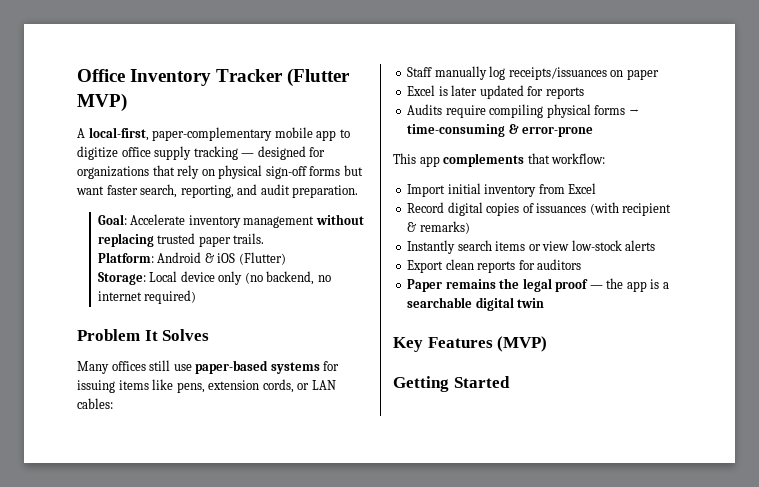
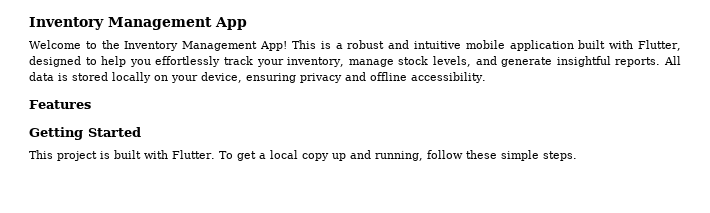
- Office Inventory Tracker (Flutter MVP)
- A local-first, paper-complementary mobile app to digitize office supply tracking — designed for organizations that rely on physical sign-off forms but want faster search, reporting, and audit preparation.
- Goal: Accelerate inventory management without replacing trusted paper trails.
- Platform: Android & iOS (Flutter)
- Storage: Local device only (no backend, no internet required)
- Problem It Solves
- Many offices still use paper-based systems for issuing items like pens, extension cords, or LAN cables:
- Staff manually log receipts/issuances on paper
- Excel is later updated for reports
- Audits require compiling physical forms → time-consuming & error-prone
- This app complements that workflow:
- Import initial inventory from Excel
- Record digital copies of issuances (with recipient & remarks)
- Instantly search items or view low-stock alerts
- Export clean reports for auditors
- Paper remains the legal proof — the app is a searchable digital twin
- Key Features (MVP)
+ Inventory Management App
+ Welcome to the Inventory Management App! This is a robust and intuitive mobile application built with Flutter, designed to help you effortlessly track your inventory, manage stock levels, and generate insightful reports. All data is stored locally on your device, ensuring privacy and offline accessibility.
+ Features
+ This project is built with Flutter. To get a local copy up and running, follow these simple steps.

